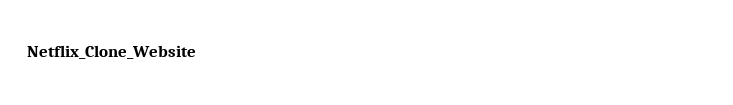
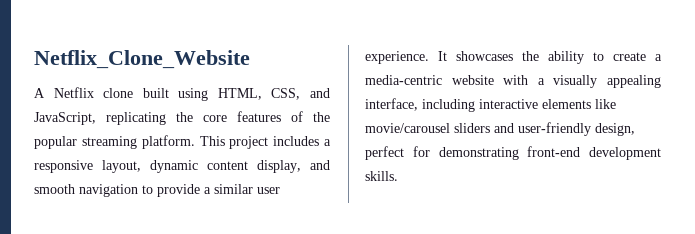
+ A Netflix clone built using HTML, CSS, and JavaScript, replicating the core features of the popular streaming platform. This project includes a responsive layout, dynamic content display, and smooth navigation to provide a similar user experience. It showcases the ability to create a media-centric website with a visually appealing interface, including interactive elements like movie/carousel sliders and user-friendly design, perfect for demonstrating front-end development skills.

